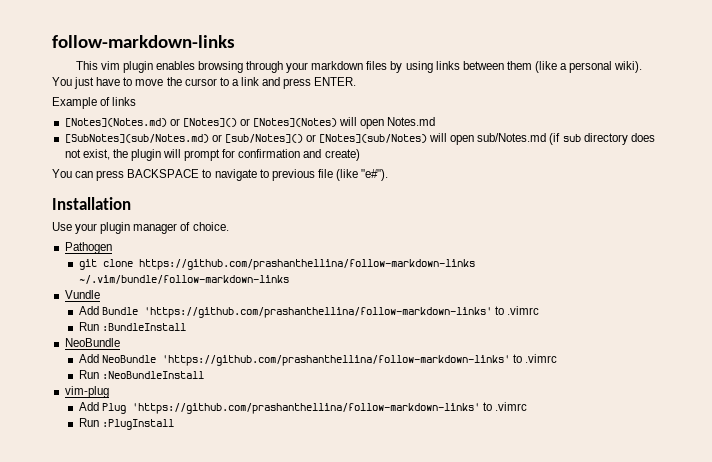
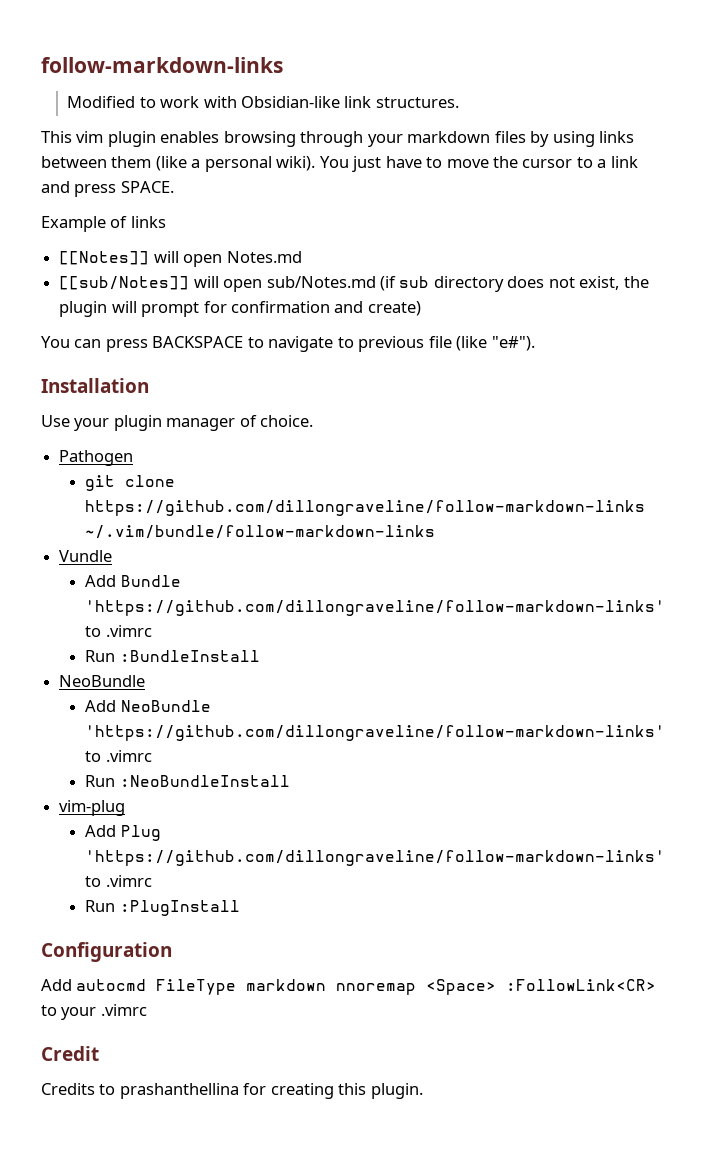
+ Modified to work with Obsidian-like link structures.
- You just have to move the cursor to a link and press ENTER.
+ You just have to move the cursor to a link and press SPACE.
- [Notes](Notes.md) or [Notes]() or [Notes](Notes) will open Notes.md
- [SubNotes](sub/Notes.md) or [sub/Notes]() or [Notes](sub/Notes) will open sub/Notes.md (if sub directory does not exist, the plugin will prompt for confirmation and create)
+ [[Notes]] will open Notes.md
+ [[sub/Notes]] will open sub/Notes.md (if sub directory does not exist, the plugin will prompt for confirmation and create)
- git clone https://github.com/prashanthellina/follow-markdown-links ~/.vim/bundle/follow-markdown-links
+ git clone https://github.com/dillongraveline/follow-markdown-links ~/.vim/bundle/follow-markdown-links
- Add Bundle 'https://github.com/prashanthellina/follow-markdown-links' to .vimrc
+ Add Bundle 'https://github.com/dillongraveline/follow-markdown-links' to .vimrc
- Add NeoBundle 'https://github.com/prashanthellina/follow-markdown-links' to .vimrc
+ Add NeoBundle 'https://github.com/dillongraveline/follow-markdown-links' to .vimrc
- Add Plug 'https://github.com/prashanthellina/follow-markdown-links' to .vimrc
+ Add Plug 'https://github.com/dillongraveline/follow-markdown-links' to .vimrc
+ Configuration
+ Add autocmd FileType markdown nnoremap <Space> :FollowLink<CR> to your .vimrc
+ Credit
+ Credits to prashanthellina for creating this plugin.

